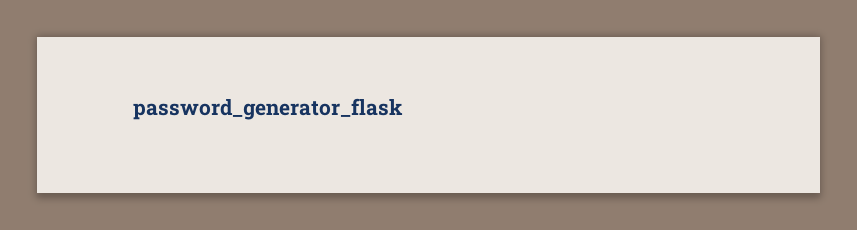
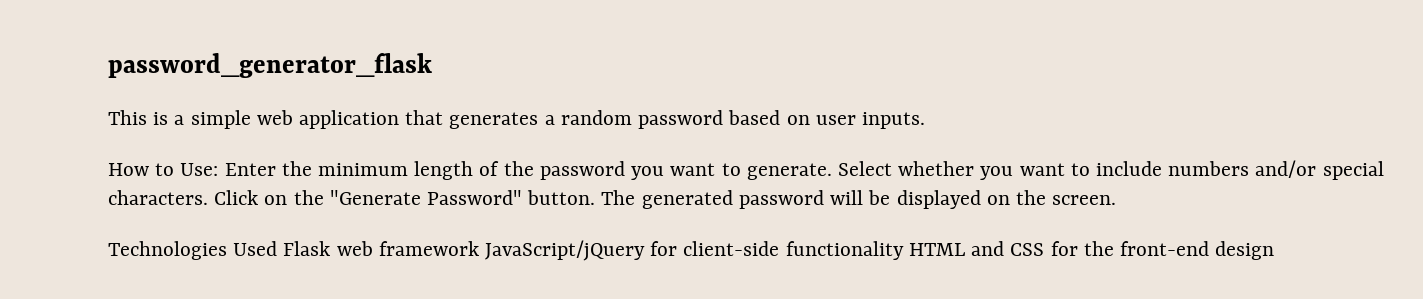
+ This is a simple web application that generates a random password based on user inputs.
+ How to Use: Enter the minimum length of the password you want to generate. Select whether you want to include numbers and/or special characters. Click on the "Generate Password" button. The generated password will be displayed on the screen.
+ Technologies Used Flask web framework JavaScript/jQuery for client-side functionality HTML and CSS for the front-end design

